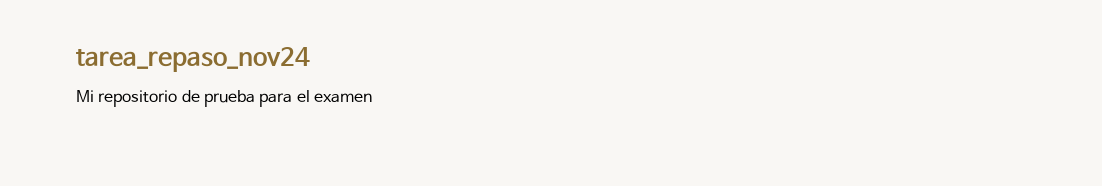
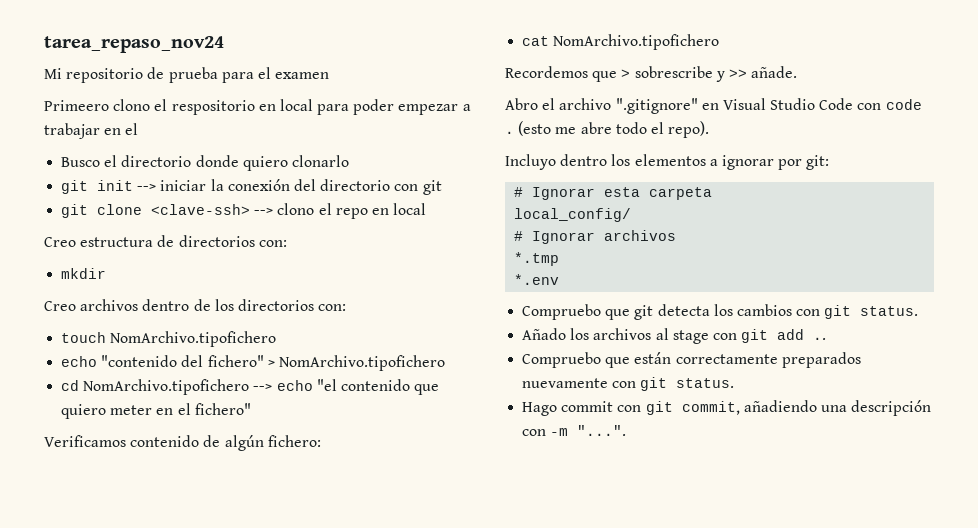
+ Primeero clono el respositorio en local para poder empezar a trabajar en el
+ Busco el directorio donde quiero clonarlo
+ git init --> iniciar la conexión del directorio con git
+ git clone <clave-ssh> --> clono el repo en local
+ Creo estructura de directorios con:
+ mkdir
+ Creo archivos dentro de los directorios con:
+ touch NomArchivo.tipofichero
+ echo "contenido del fichero" > NomArchivo.tipofichero
+ cd NomArchivo.tipofichero --> echo "el contenido que quiero meter en el fichero"
+ Verificamos contenido de algún fichero:
+ cat NomArchivo.tipofichero
+ Recordemos que > sobrescribe y >> añade.
+ Abro el archivo ".gitignore" en Visual Studio Code con code . (esto me abre todo el repo).
+ Incluyo dentro los elementos a ignorar por git:
+ # Ignorar esta carpeta
+ local_config/
+ # Ignorar archivos
+ *.tmp
+ *.env
+ Compruebo que git detecta los cambios con git status.
+ Añado los archivos al stage con git add ..
+ Compruebo que están correctamente preparados nuevamente con git status.
+ Hago commit con git commit, añadiendo una descripción con -m "...".

